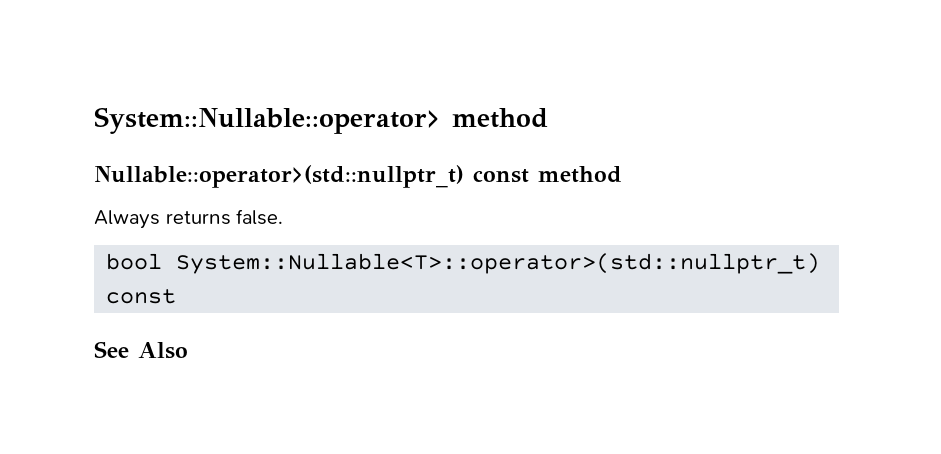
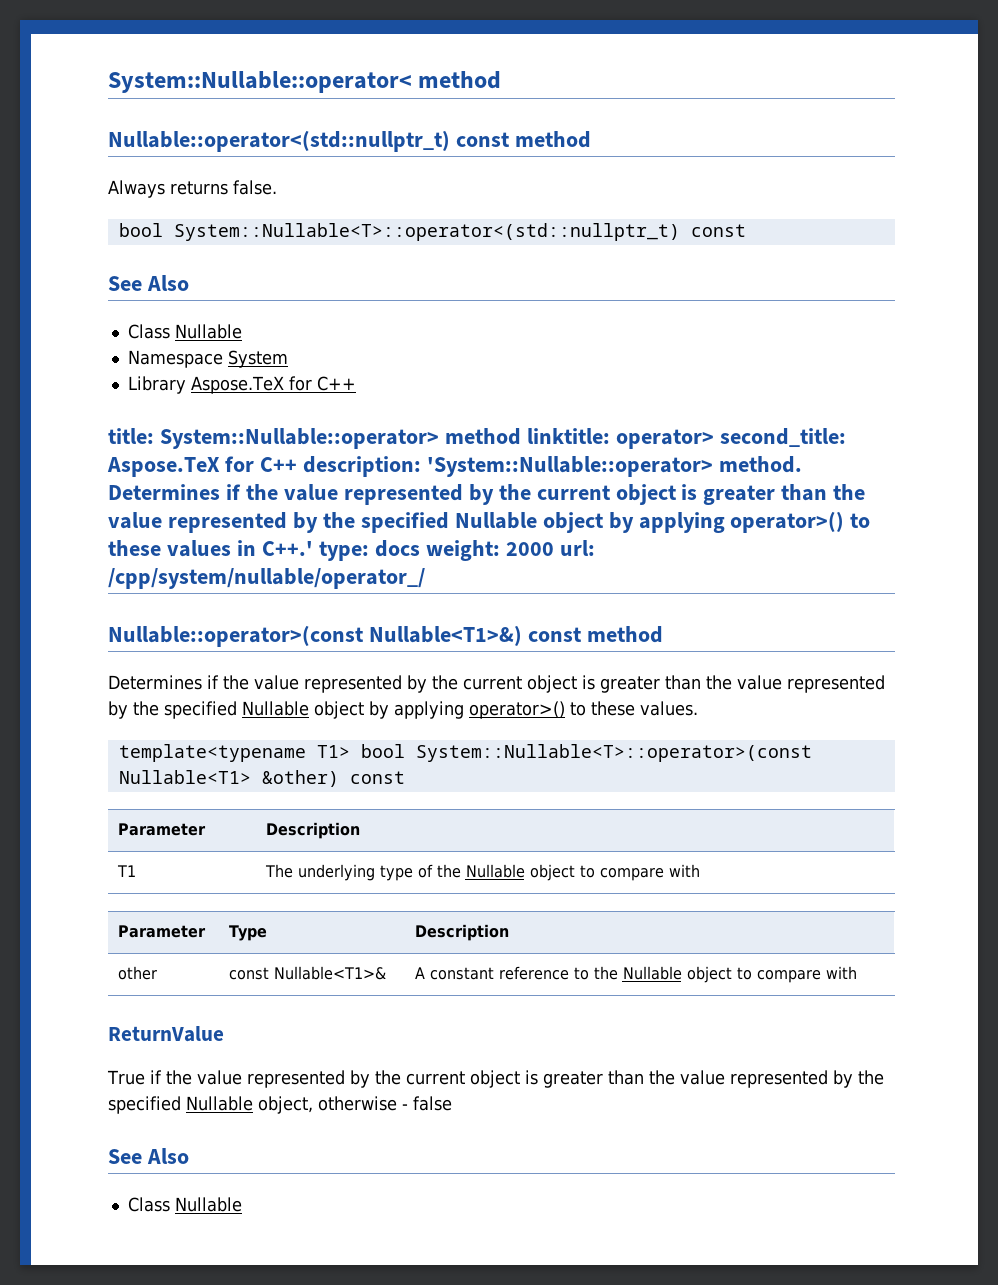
- System::Nullable::operator> method
- Nullable::operator>(std::nullptr_t) const method
+ System::Nullable::operator< method
+ Nullable::operator<(std::nullptr_t) const method
- bool System::Nullable<T>::operator>(std::nullptr_t) const
+ bool System::Nullable<T>::operator<(std::nullptr_t) const
  See Also
+ Class Nullable
+ Namespace System
+ Library Aspose.TeX for C++
+ title: System::Nullable::operator> method linktitle: operator> second_title: Aspose.TeX for C++ description: 'System::Nullable::operator> method. Determines if the value represented by the current object is greater than the value represented by the specified Nullable object by applying operator>() to these values in C++.' type: docs weight: 2000 url: /cpp/system/nullable/operator_/
+ Nullable::operator>(const Nullable<T1>&) const method
+ Determines if the value represented by the current object is greater than the value represented by the specified Nullable object by applying operator>() to these values.
+ template<typename T1> bool System::Nullable<T>::operator>(const Nullable<T1> &other) const
+ Parameter | Description
+ T1 | The underlying type of the Nullable object to compare with
+ Parameter | Type | Description
+ other | const Nullable<T1>& | A constant reference to the Nullable object to compare with
+ ReturnValue
+ True if the value represented by the current object is greater than the value represented by the specified Nullable object, otherwise - false
+ See Also
+ Class Nullable

